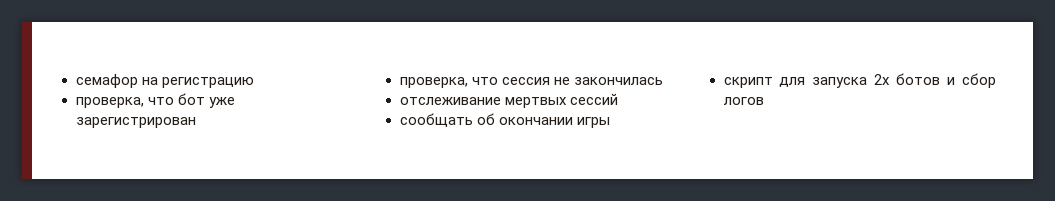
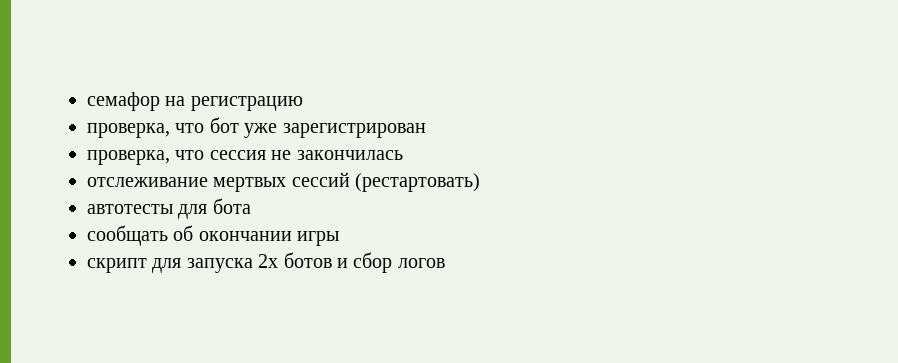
- отслеживание мертвых сессий
+ отслеживание мертвых сессий (рестартовать)
+ автотесты для бота

